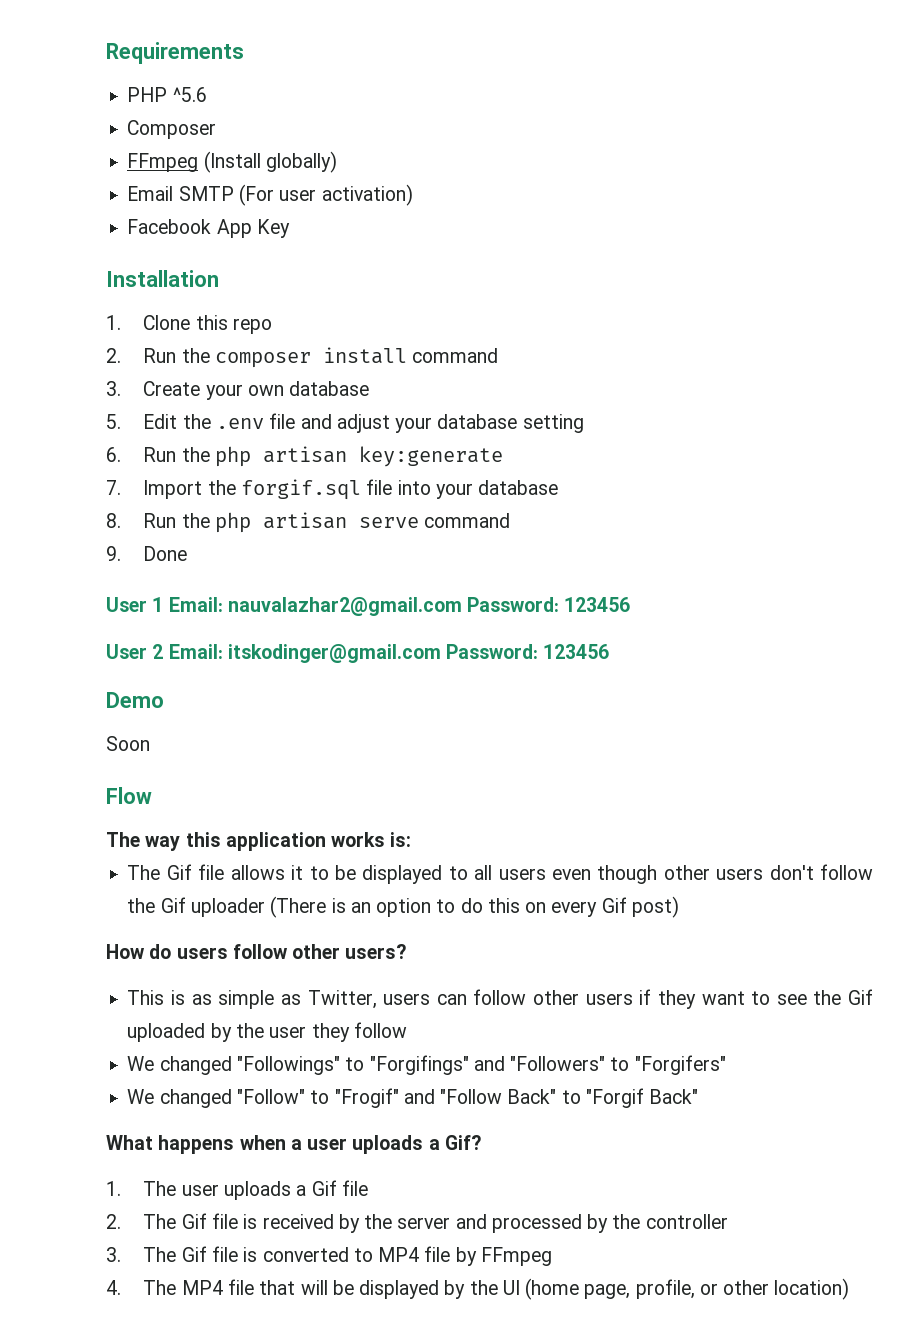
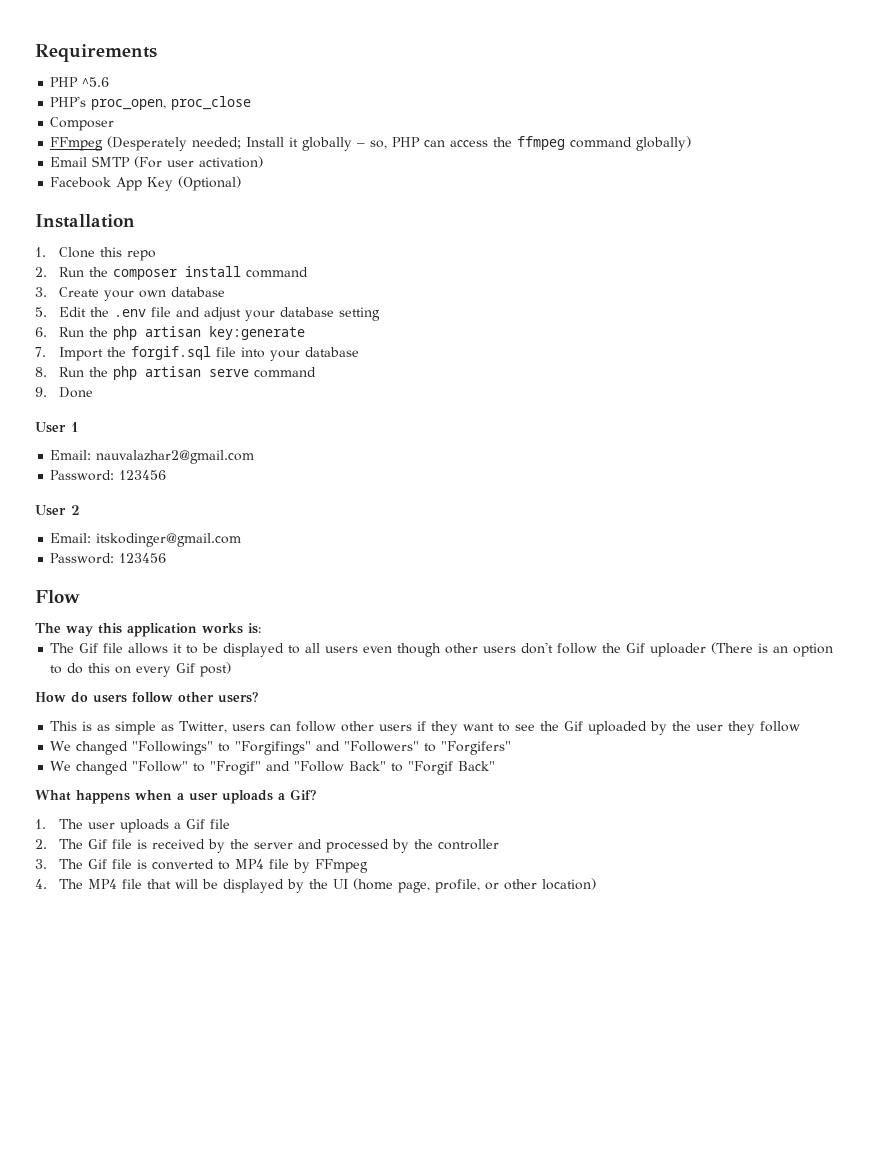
+ PHP's proc_open, proc_close
- FFmpeg (Install globally)
+ FFmpeg (Desperately needed; Install it globally – so, PHP can access the ffmpeg command globally)
- Facebook App Key
+ Facebook App Key (Optional)
- User 1 Email: nauvalazhar2@gmail.com Password: 123456
+ User 1
+ Email: nauvalazhar2@gmail.com
+ Password: 123456
- User 2 Email: itskodinger@gmail.com Password: 123456
- Demo
- Soon
+ User 2
+ Email: itskodinger@gmail.com
+ Password: 123456

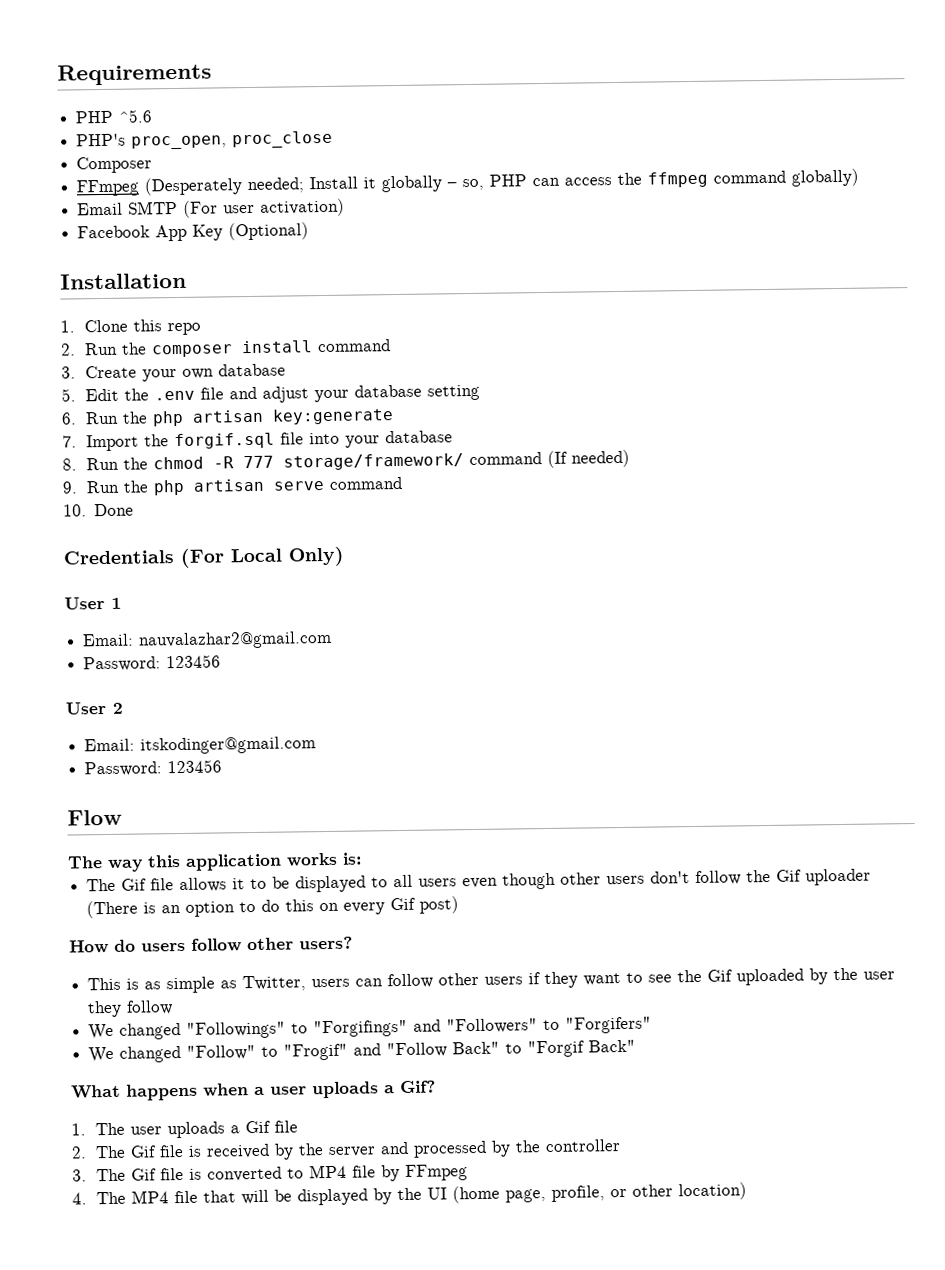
- 8. Run the php artisan serve command
+ 8. Run the chmod -R 777 storage/framework/ command (If needed)
+ 9. Run the php artisan serve command
- 9. Done
+ 10. Done
+ Credentials (For Local Only)

